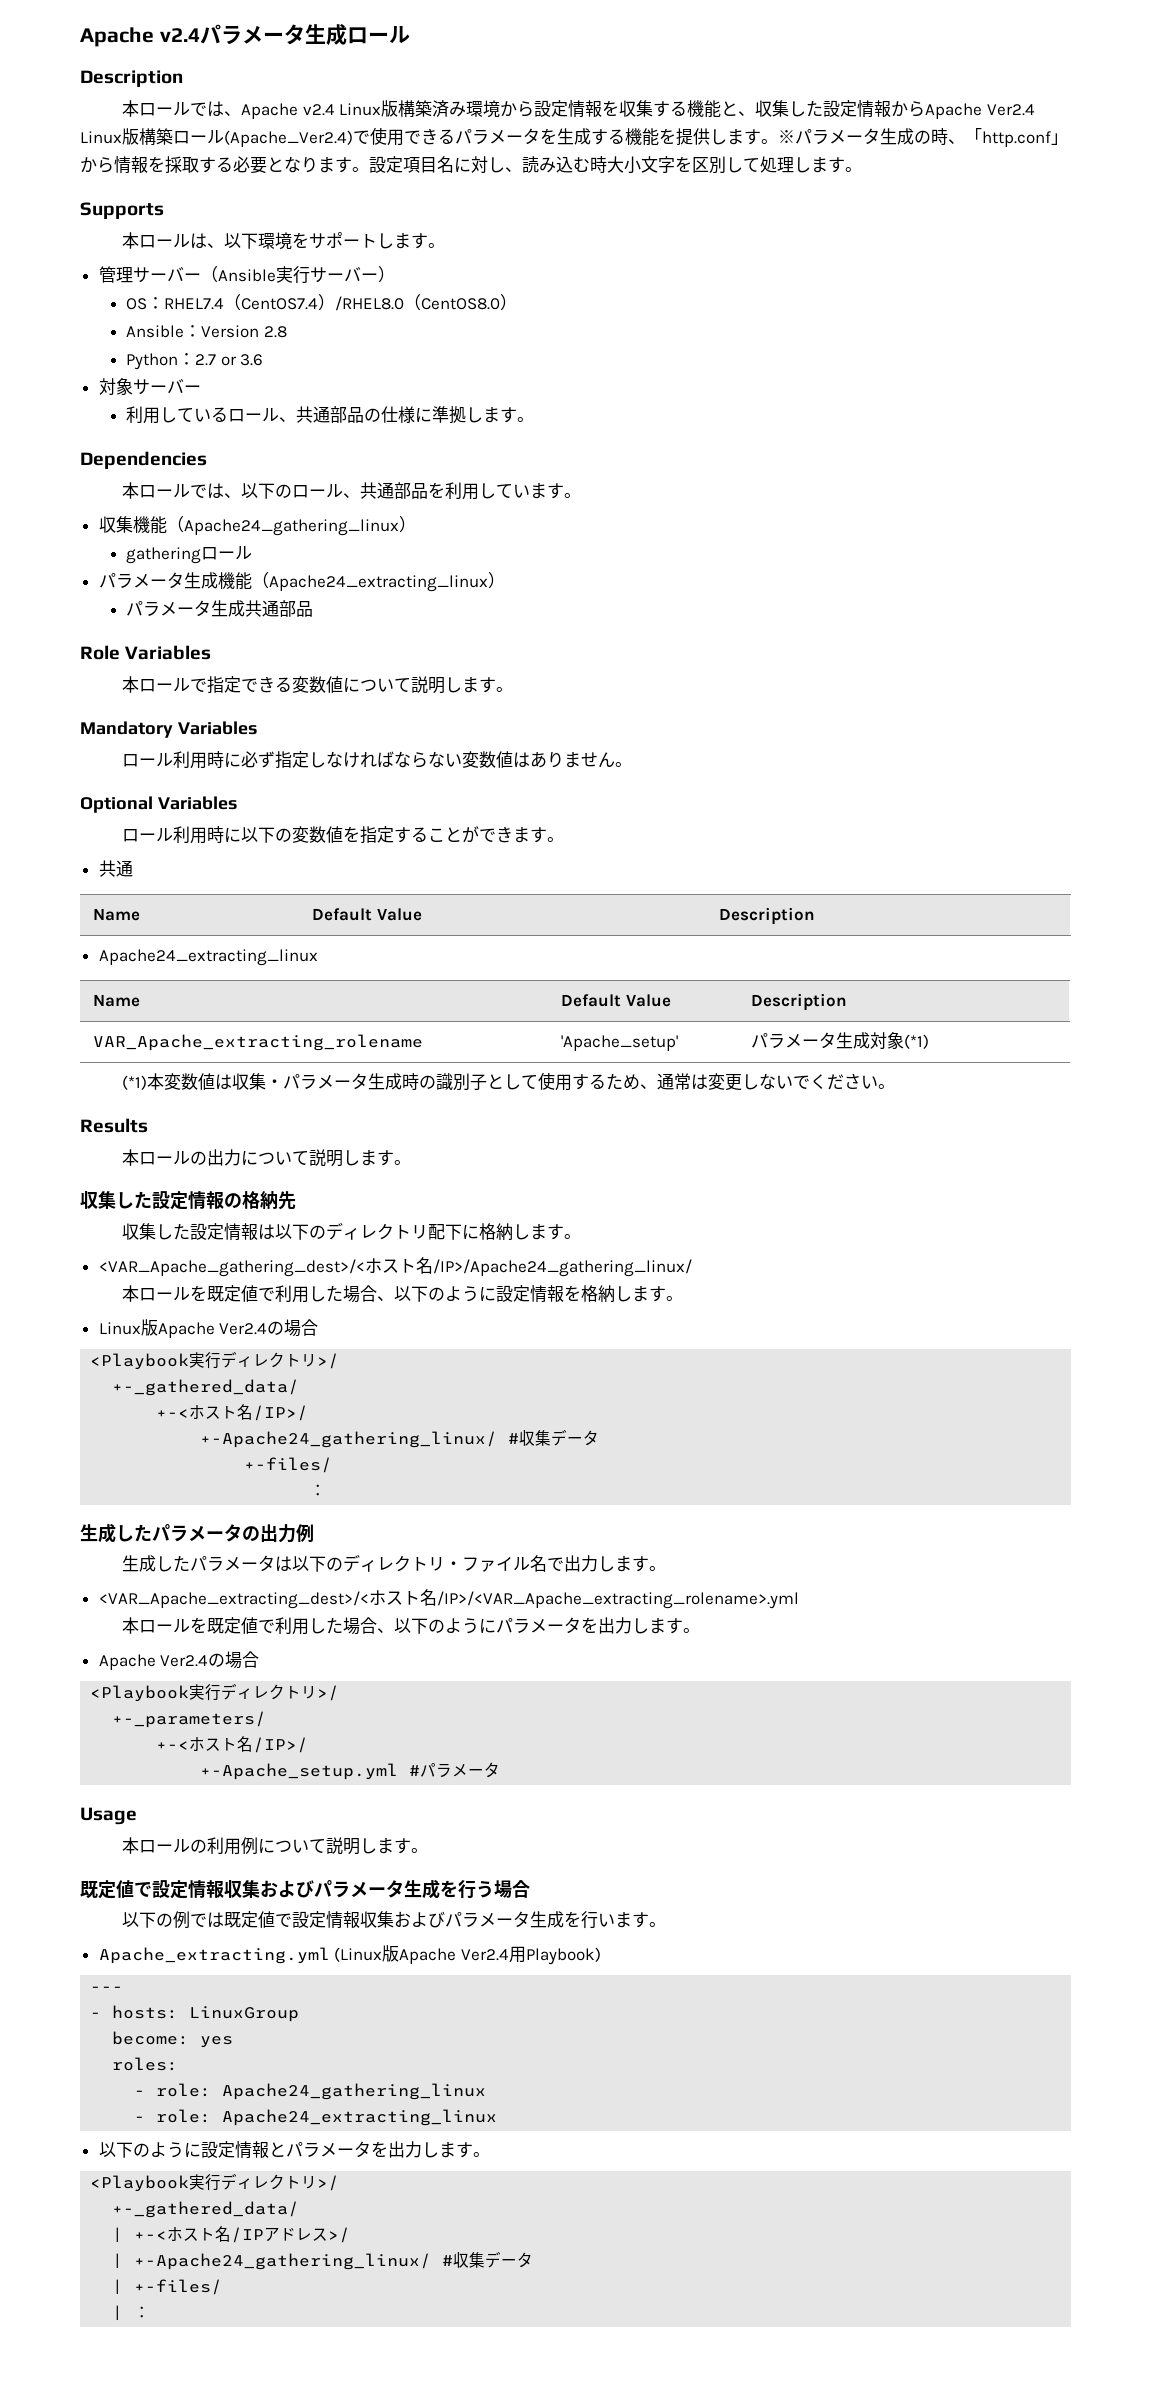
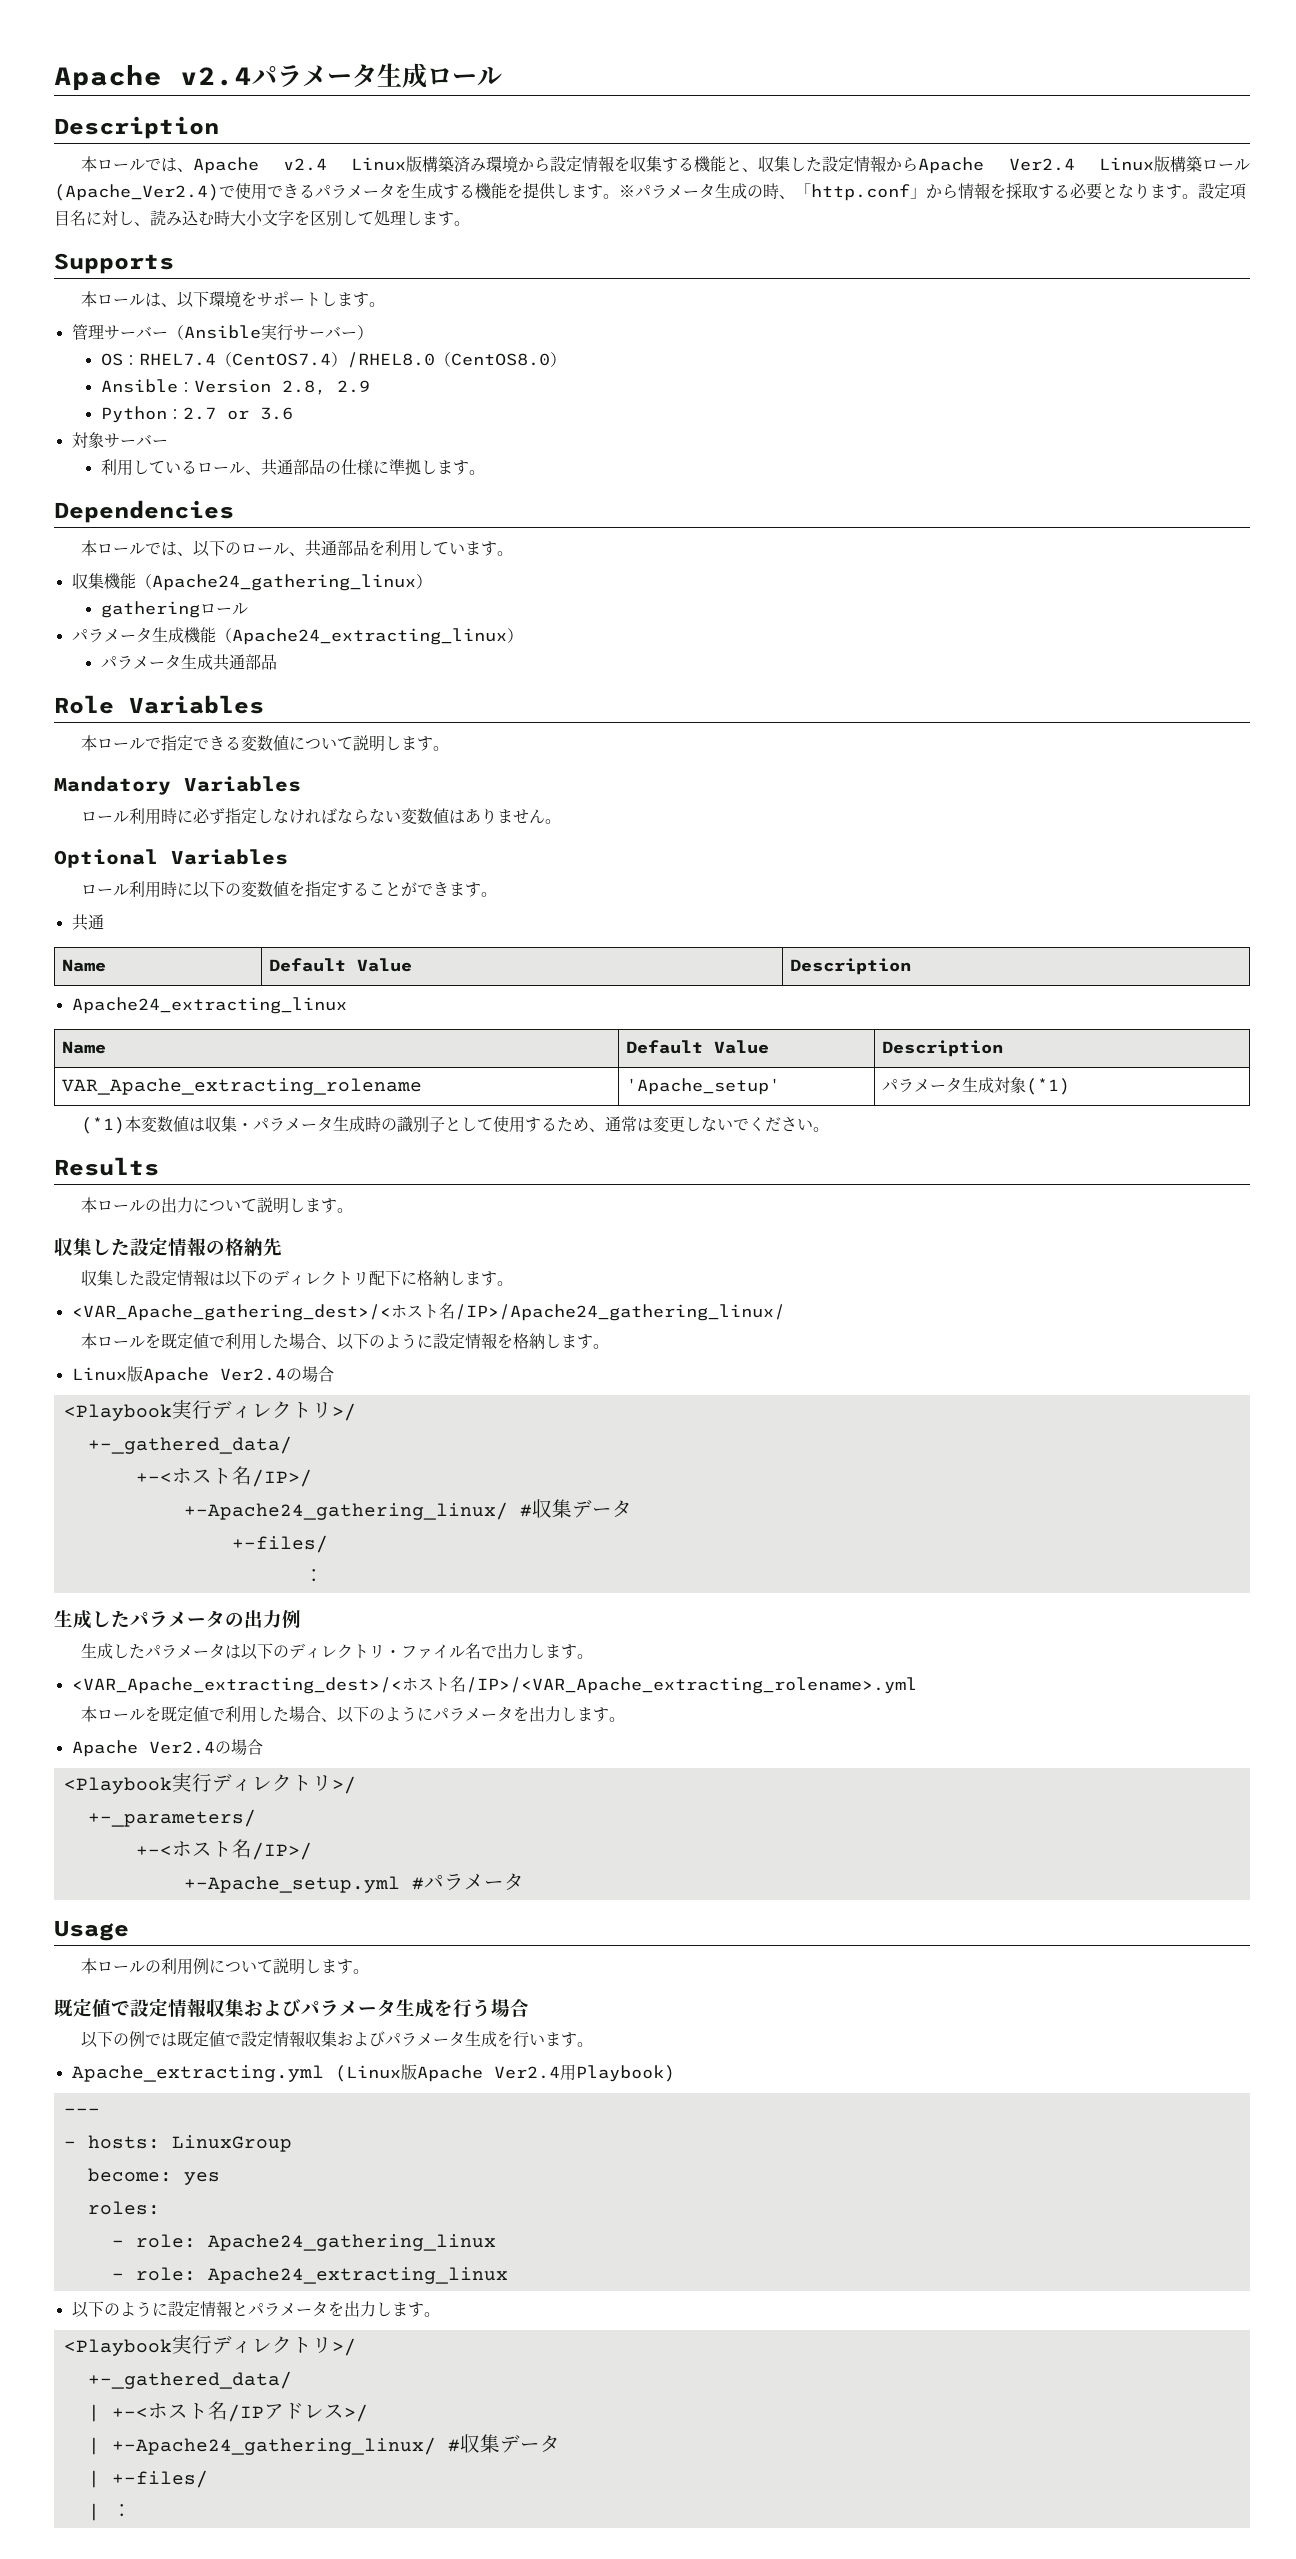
- Ansible：Version 2.8
+ Ansible：Version 2.8, 2.9

